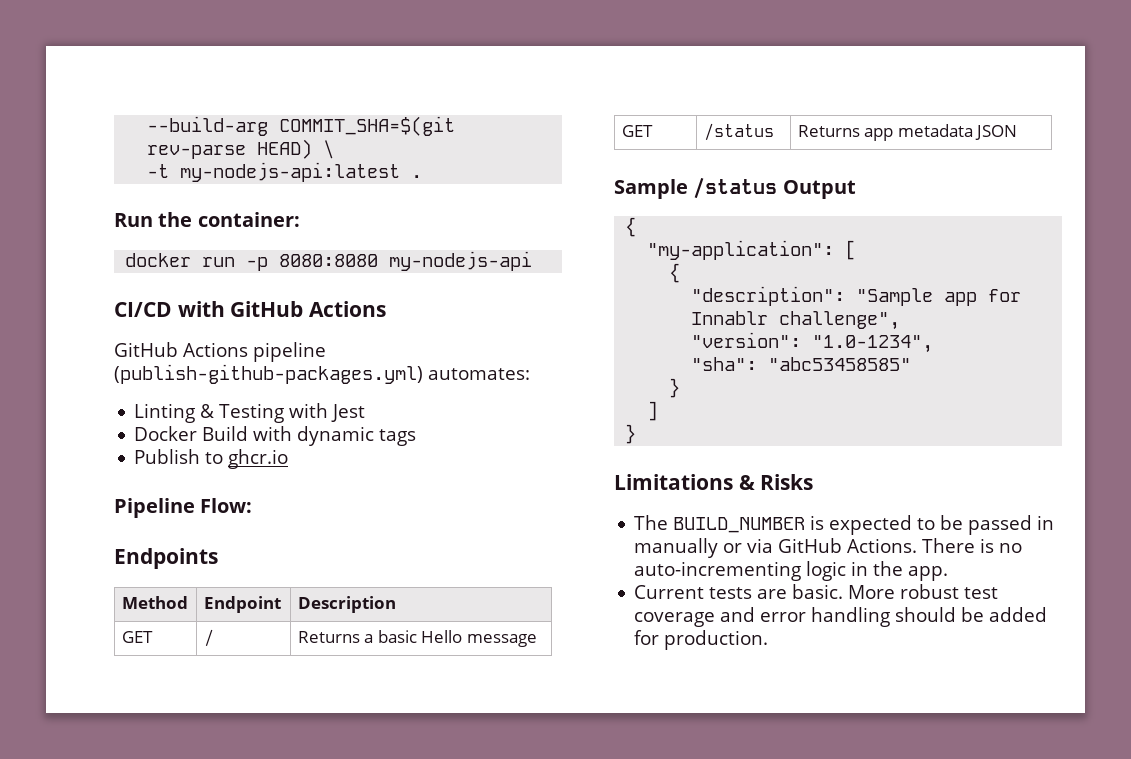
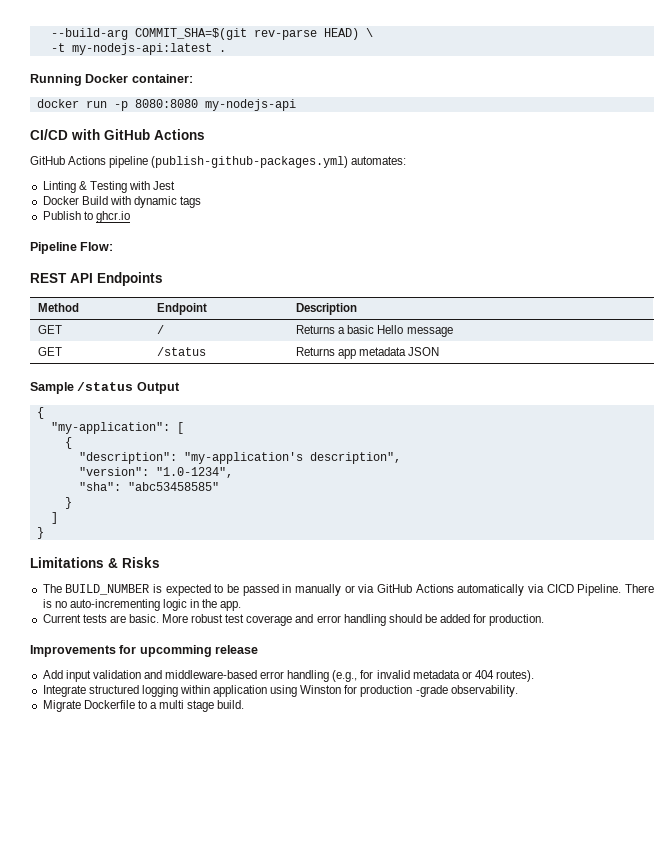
- Run the container:
+ Running Docker container:
- Endpoints
+ REST API Endpoints
- "description": "Sample app for Innablr challenge",
+ "description": "my-application's description",
- The BUILD_NUMBER is expected to be passed in manually or via GitHub Actions.
+ The BUILD_NUMBER is expected to be passed in manually or via GitHub Actions automatically via CICD Pipeline.
+ Improvements for upcomming release
+ Add input validation and middleware-based error handling (e.g., for invalid metadata or 404 routes).
+ Integrate structured logging within application using Winston for production -grade observability.
+ Migrate Dockerfile to a multi stage build.

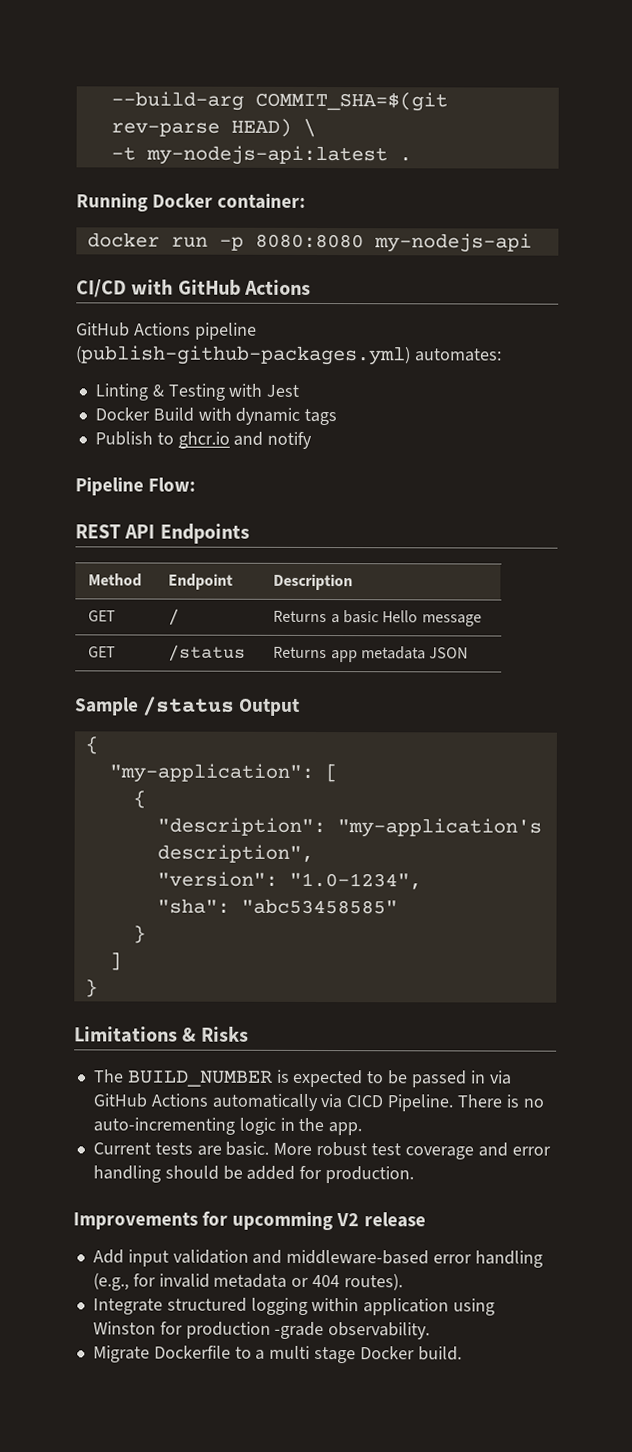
- Publish to ghcr.io
+ Publish to ghcr.io and notify
- The BUILD_NUMBER is expected to be passed in manually or via GitHub Actions automatically via CICD Pipeline.
+ The BUILD_NUMBER is expected to be passed in via GitHub Actions automatically via CICD Pipeline.
- Improvements for upcomming release
+ Improvements for upcomming V2 release
- Migrate Dockerfile to a multi stage build.
+ Migrate Dockerfile to a multi stage Docker build.

